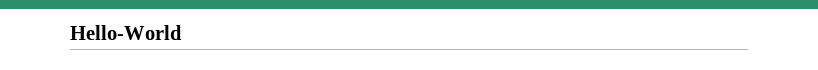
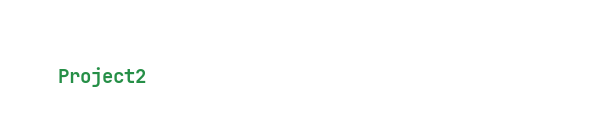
- Hello-World
+ Project2

